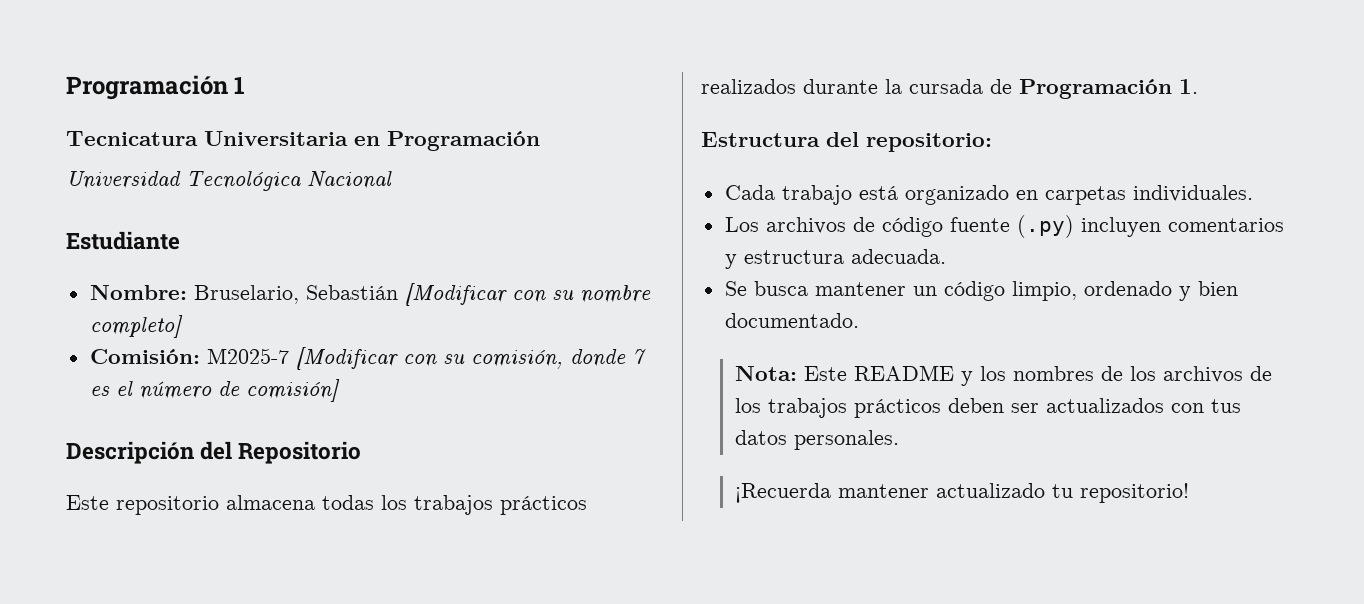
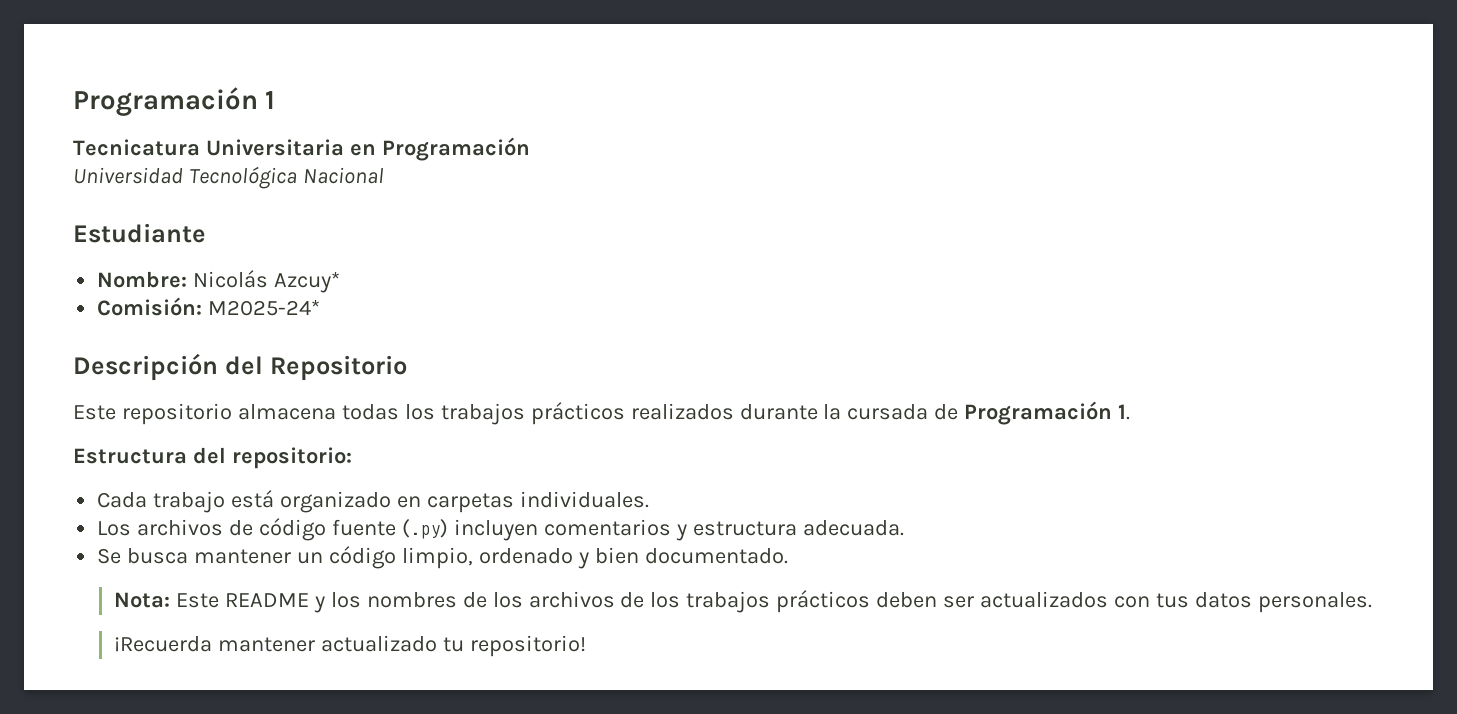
- Nombre: Bruselario, Sebastián [Modificar con su nombre completo]
- Comisión: M2025-7 [Modificar con su comisión, donde 7 es el número de comisión]
+ Nombre: Nicolás Azcuy*
+ Comisión: M2025-24*

